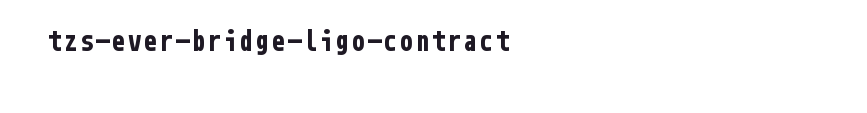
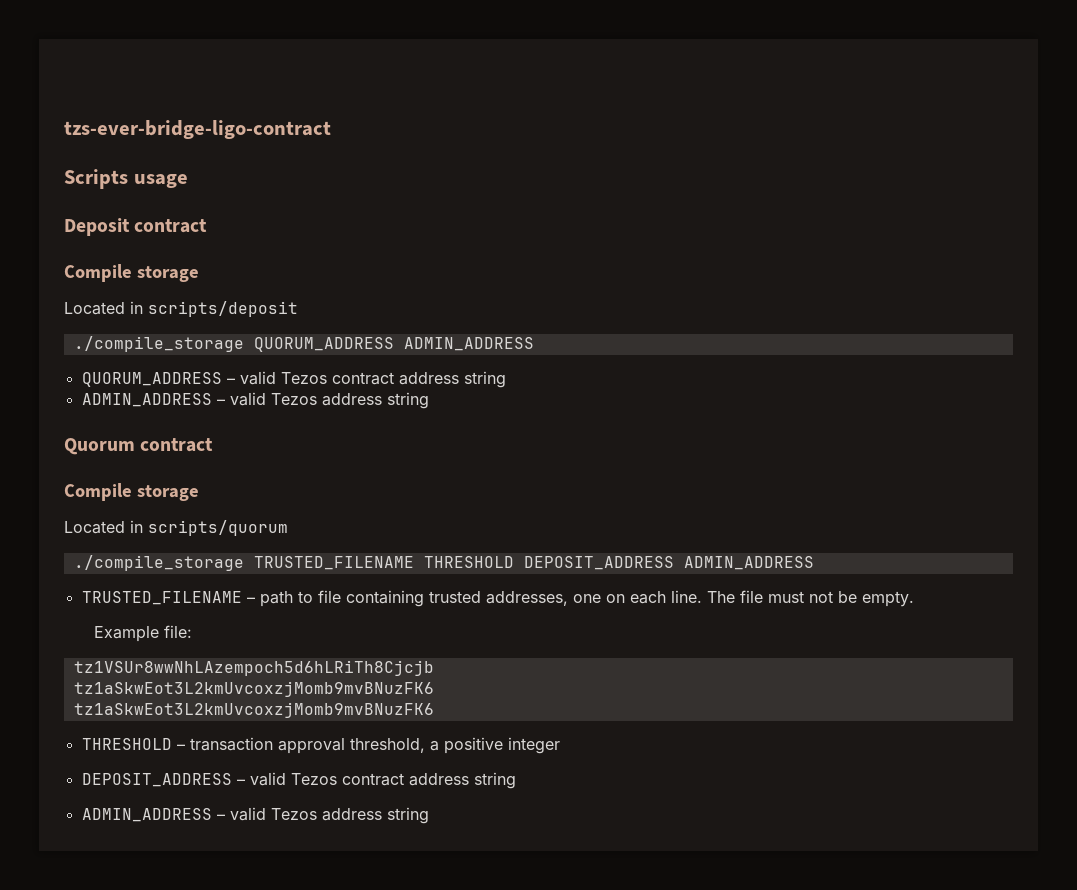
+ Scripts usage
+ Deposit contract
+ Compile storage
+ Located in scripts/deposit
+ ./compile_storage QUORUM_ADDRESS ADMIN_ADDRESS
+ QUORUM_ADDRESS – valid Tezos contract address string
+ ADMIN_ADDRESS – valid Tezos address string
+ Quorum contract
+ Compile storage
+ Located in scripts/quorum
+ ./compile_storage TRUSTED_FILENAME THRESHOLD DEPOSIT_ADDRESS ADMIN_ADDRESS
+ TRUSTED_FILENAME – path to file containing trusted addresses, one on each line. The file must not be empty.
+ Example file:
+ tz1VSUr8wwNhLAzempoch5d6hLRiTh8Cjcjb
+ tz1aSkwEot3L2kmUvcoxzjMomb9mvBNuzFK6
+ tz1aSkwEot3L2kmUvcoxzjMomb9mvBNuzFK6
+ THRESHOLD – transaction approval threshold, a positive integer
+ DEPOSIT_ADDRESS – valid Tezos contract address string
+ ADMIN_ADDRESS – valid Tezos address string

